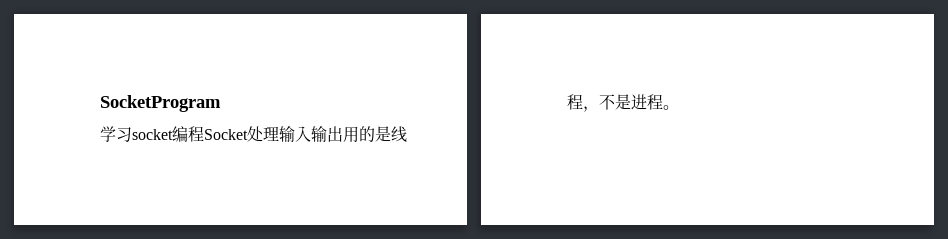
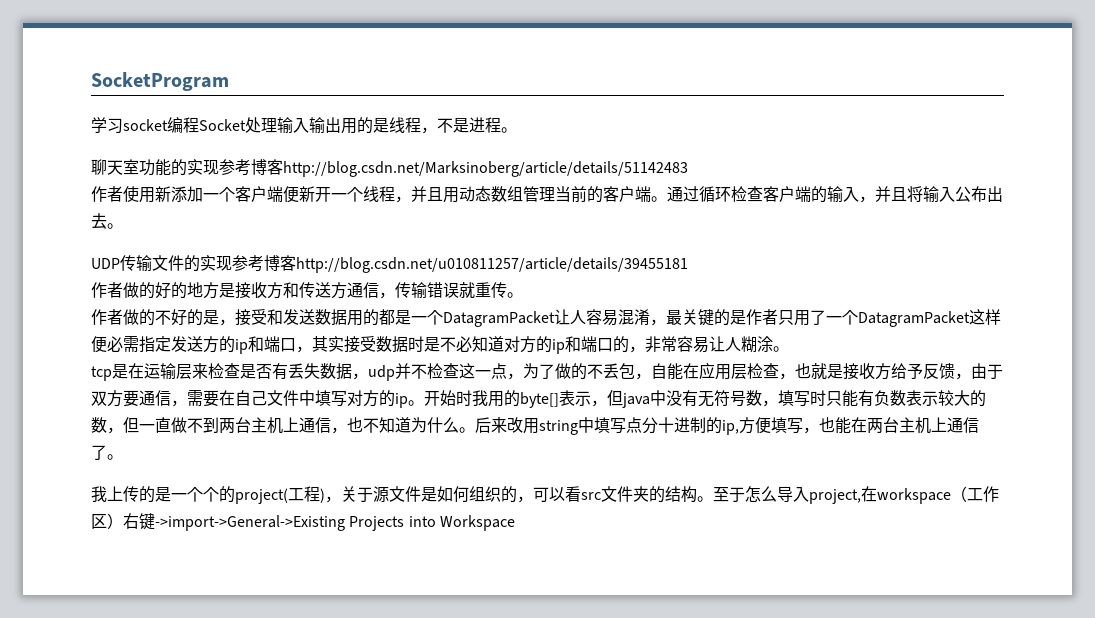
+ 聊天室功能的实现参考博客http://blog.csdn.net/Marksinoberg/article/details/51142483
+ 作者使用新添加一个客户端便新开一个线程，并且用动态数组管理当前的客户端。通过循环检查客户端的输入，并且将输入公布出去。
+ UDP传输文件的实现参考博客http://blog.csdn.net/u010811257/article/details/39455181
+ 作者做的好的地方是接收方和传送方通信，传输错误就重传。
+ 作者做的不好的是，接受和发送数据用的都是一个DatagramPacket让人容易混淆，最关键的是作者只用了一个DatagramPacket这样便必需指定发送方的ip和端口，其实接受数据时是不必知道对方的ip和端口的，非常容易让人糊涂。
+ tcp是在运输层来检查是否有丢失数据，udp并不检查这一点，为了做的不丢包，自能在应用层检查，也就是接收方给予反馈，由于双方要通信，需要在自己文件中填写对方的ip。开始时我用的byte[]表示，但java中没有无符号数，填写时只能有负数表示较大的数，但一直做不到两台主机上通信，也不知道为什么。后来改用string中填写点分十进制的ip,方便填写，也能在两台主机上通信了。
+ 我上传的是一个个的project(工程)，关于源文件是如何组织的，可以看src文件夹的结构。至于怎么导入project,在workspace（工作区）右键->import->General->Existing Projects into Workspace

